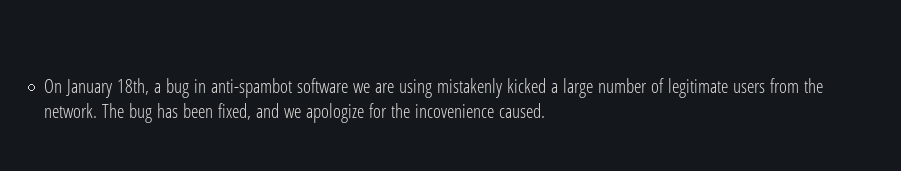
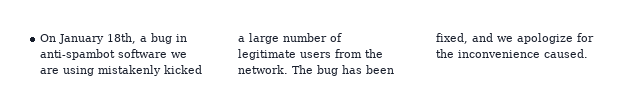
- The bug has been fixed, and we apologize for the incovenience caused.
+ The bug has been fixed, and we apologize for the inconvenience caused.

